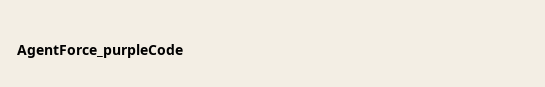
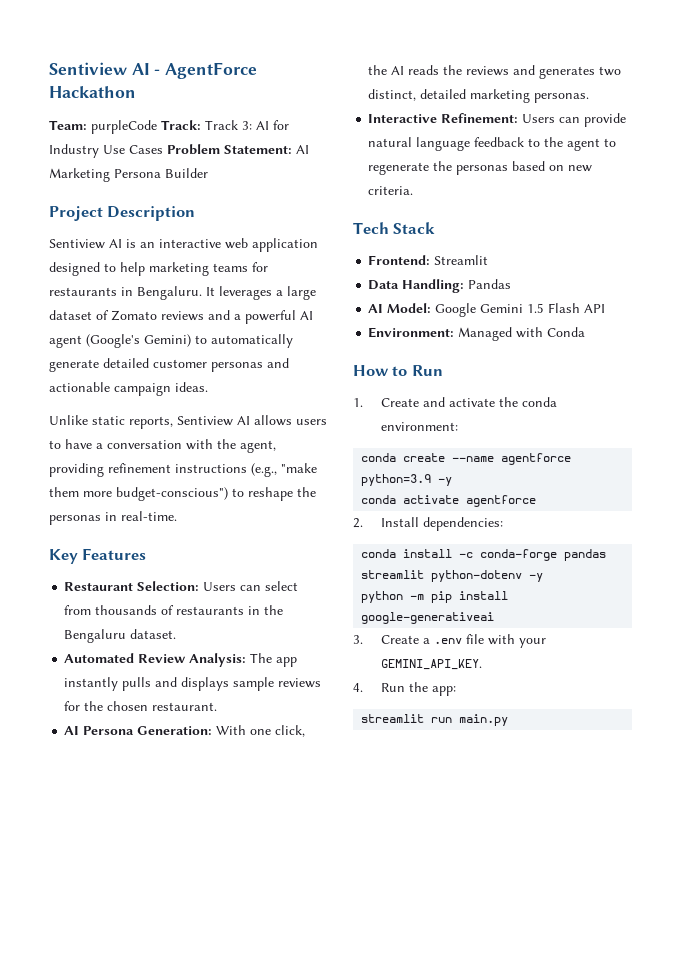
- AgentForce_purpleCode
+ Sentiview AI - AgentForce Hackathon
+ Team: purpleCode Track: Track 3: AI for Industry Use Cases Problem Statement: AI Marketing Persona Builder
+ Project Description
+ Sentiview AI is an interactive web application designed to help marketing teams for restaurants in Bengaluru. It leverages a large dataset of Zomato reviews and a powerful AI agent (Google's Gemini) to automatically generate detailed customer personas and actionable campaign ideas.
+ Unlike static reports, Sentiview AI allows users to have a conversation with the agent, providing refinement instructions (e.g., "make them more budget-conscious") to reshape the personas in real-time.
+ Key Features
+ Restaurant Selection: Users can select from thousands of restaurants in the Bengaluru dataset.
+ Automated Review Analysis: The app instantly pulls and displays sample reviews for the chosen restaurant.
+ AI Persona Generation: With one click, the AI reads the reviews and generates two distinct, detailed marketing personas.
+ Interactive Refinement: Users can provide natural language feedback to the agent to regenerate the personas based on new criteria.
+ Tech Stack
+ Frontend: Streamlit
+ Data Handling: Pandas
+ AI Model: Google Gemini 1.5 Flash API
+ Environment: Managed with Conda
+ How to Run
+ 1. Create and activate the conda environment:
+ conda create --name agentforce python=3.9 -y
+ conda activate agentforce
+ 2. Install dependencies:
+ conda install -c conda-forge pandas streamlit python-dotenv -y
+ python -m pip install google-generativeai
+ 3. Create a .env file with your GEMINI_API_KEY.
+ 4. Run the app:
+ streamlit run main.py

